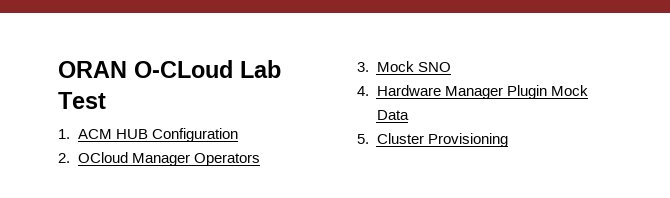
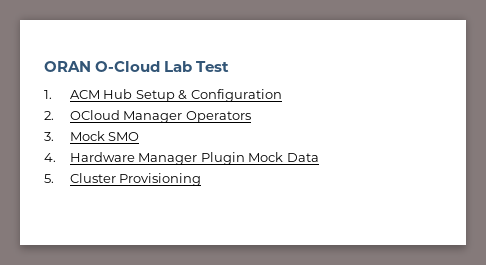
- ORAN O-CLoud Lab Test
+ ORAN O-Cloud Lab Test
- 1. ACM HUB Configuration
+ 1. ACM Hub Setup & Configuration
- 3. Mock SNO
+ 3. Mock SMO

